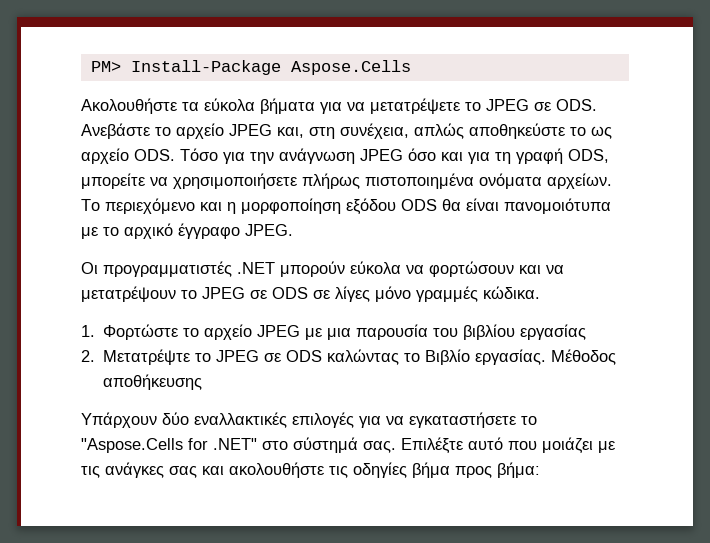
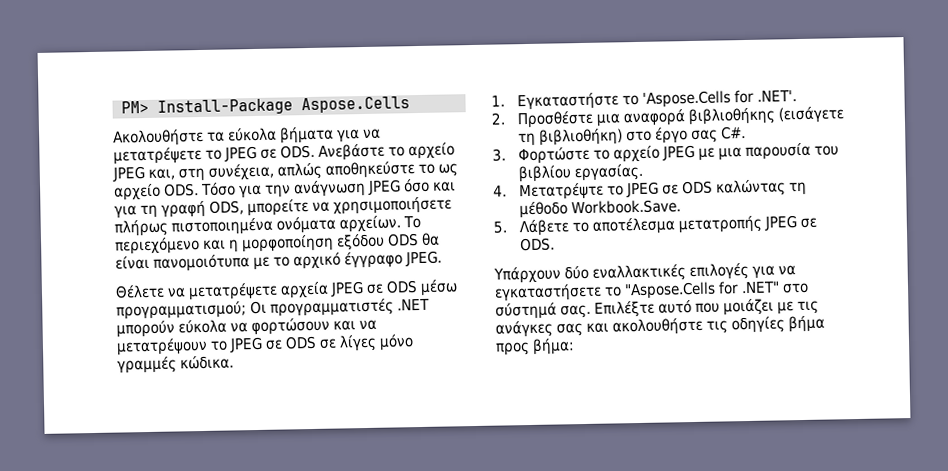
- Οι προγραμματιστές .NET μπορούν εύκολα να φορτώσουν και να μετατρέψουν το JPEG σε ODS σε λίγες μόνο γραμμές κώδικα.
+ Θέλετε να μετατρέψετε αρχεία JPEG σε ODS μέσω προγραμματισμού; Οι προγραμματιστές .NET μπορούν εύκολα να φορτώσουν και να μετατρέψουν το JPEG σε ODS σε λίγες μόνο γραμμές κώδικα.
- 1. Φορτώστε το αρχείο JPEG με μια παρουσία του βιβλίου εργασίας
- 2. Μετατρέψτε το JPEG σε ODS καλώντας το Βιβλίο εργασίας. Μέθοδος αποθήκευσης
+ 1. Εγκαταστήστε το 'Aspose.Cells for .NET'.
+ 2. Προσθέστε μια αναφορά βιβλιοθήκης (εισάγετε τη βιβλιοθήκη) στο έργο σας C#.
+ 3. Φορτώστε το αρχείο JPEG με μια παρουσία του βιβλίου εργασίας.
+ 4. Μετατρέψτε το JPEG σε ODS καλώντας τη μέθοδο Workbook.Save.
+ 5. Λάβετε το αποτέλεσμα μετατροπής JPEG σε ODS.

